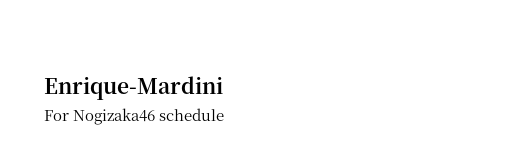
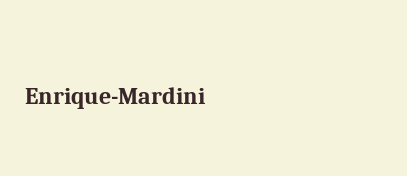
- For Nogizaka46 schedule

